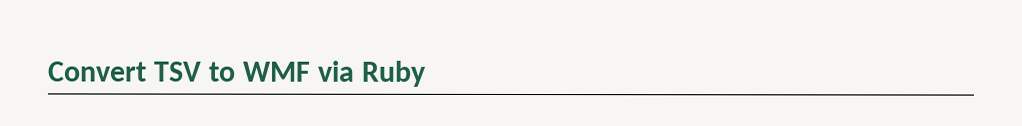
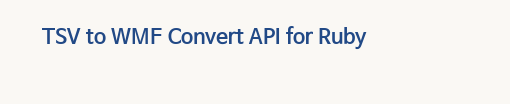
- Convert TSV to WMF via Ruby
+ TSV to WMF Convert API for Ruby

